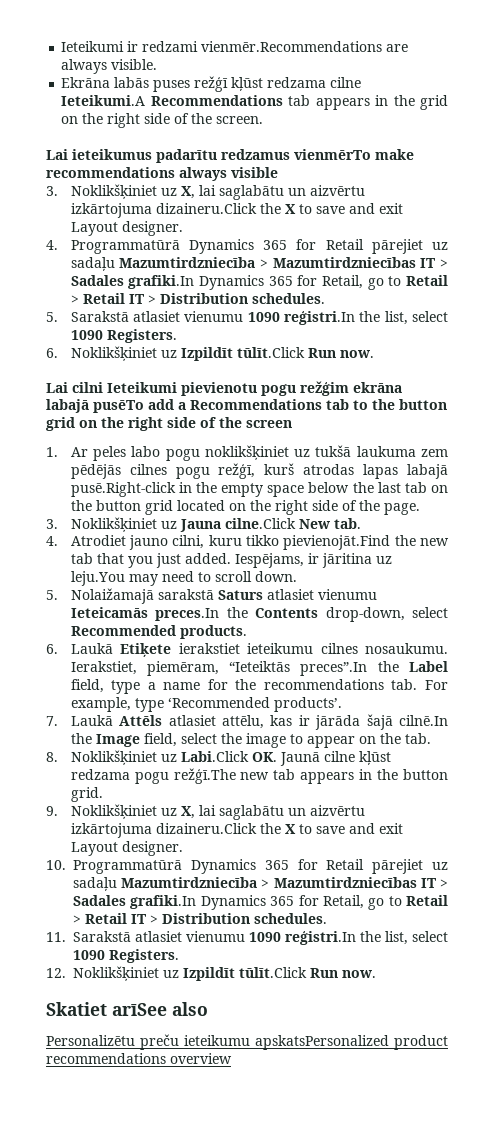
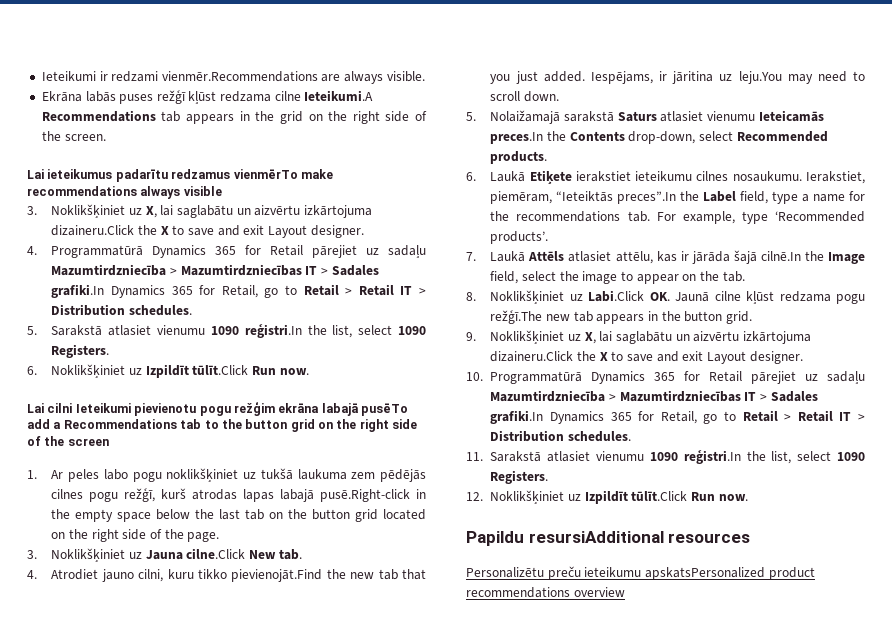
- Skatiet arīSee also
+ Papildu resursiAdditional resources

